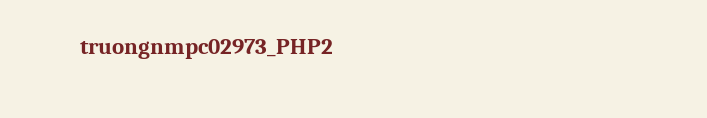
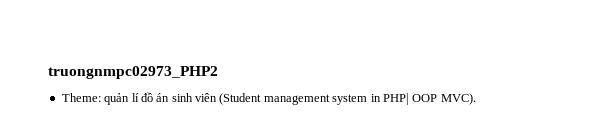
+ Theme: quản lí đồ án sinh viên (Student management system in PHP| OOP MVC).

